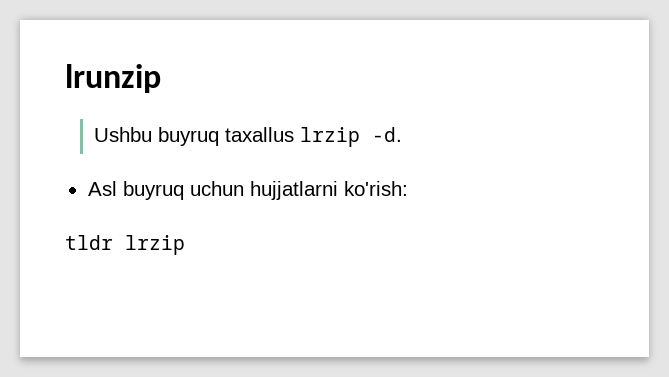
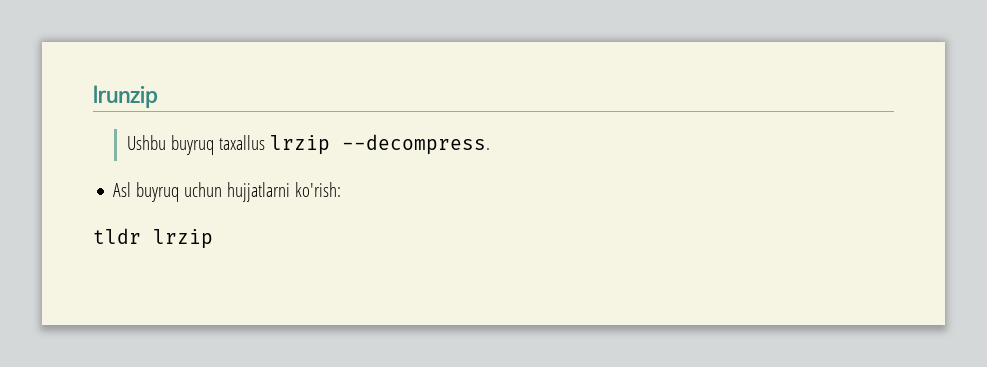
- Ushbu buyruq taxallus lrzip -d.
+ Ushbu buyruq taxallus lrzip --decompress.

